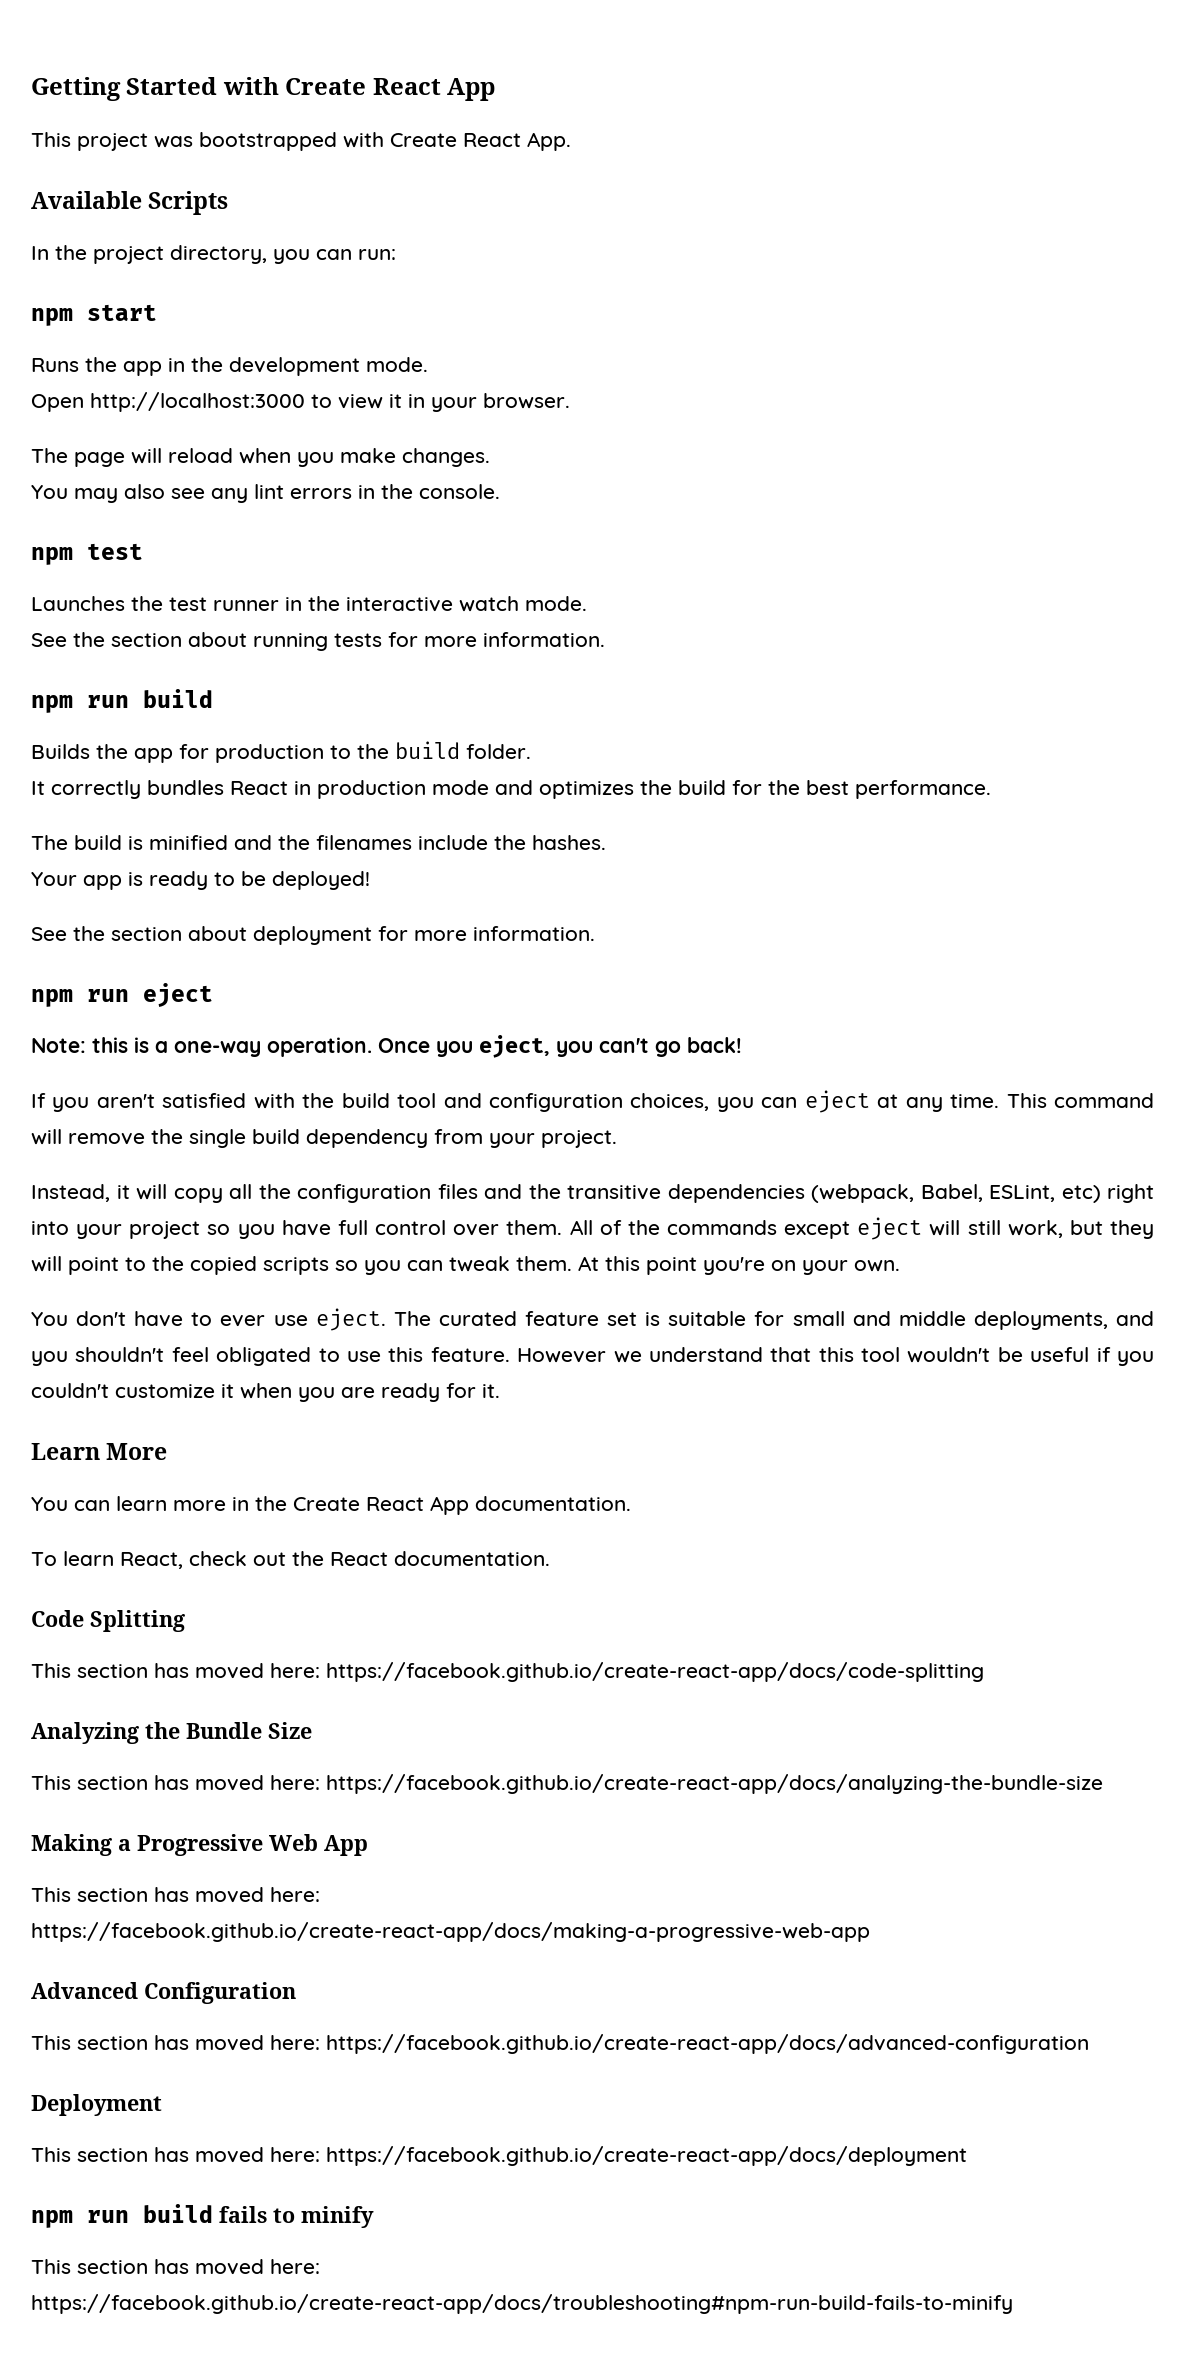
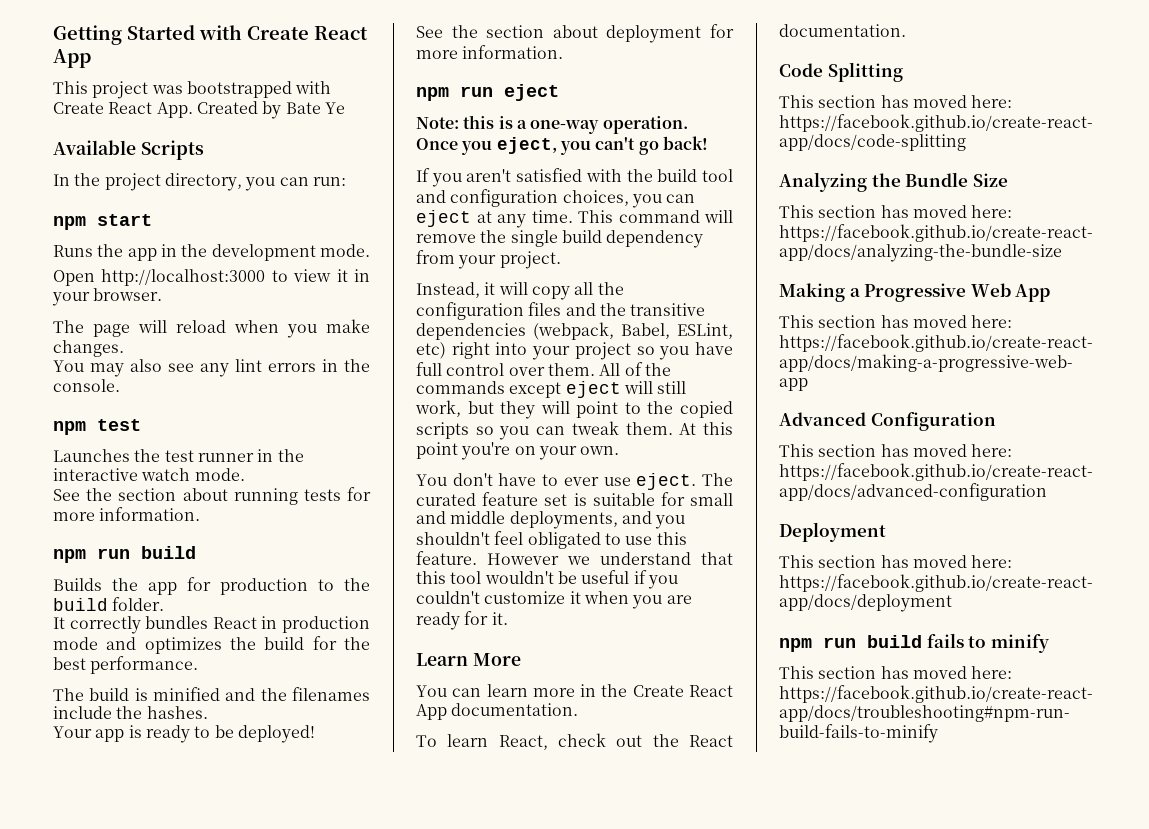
- This project was bootstrapped with Create React App.
+ This project was bootstrapped with Create React App. Created by Bate Ye

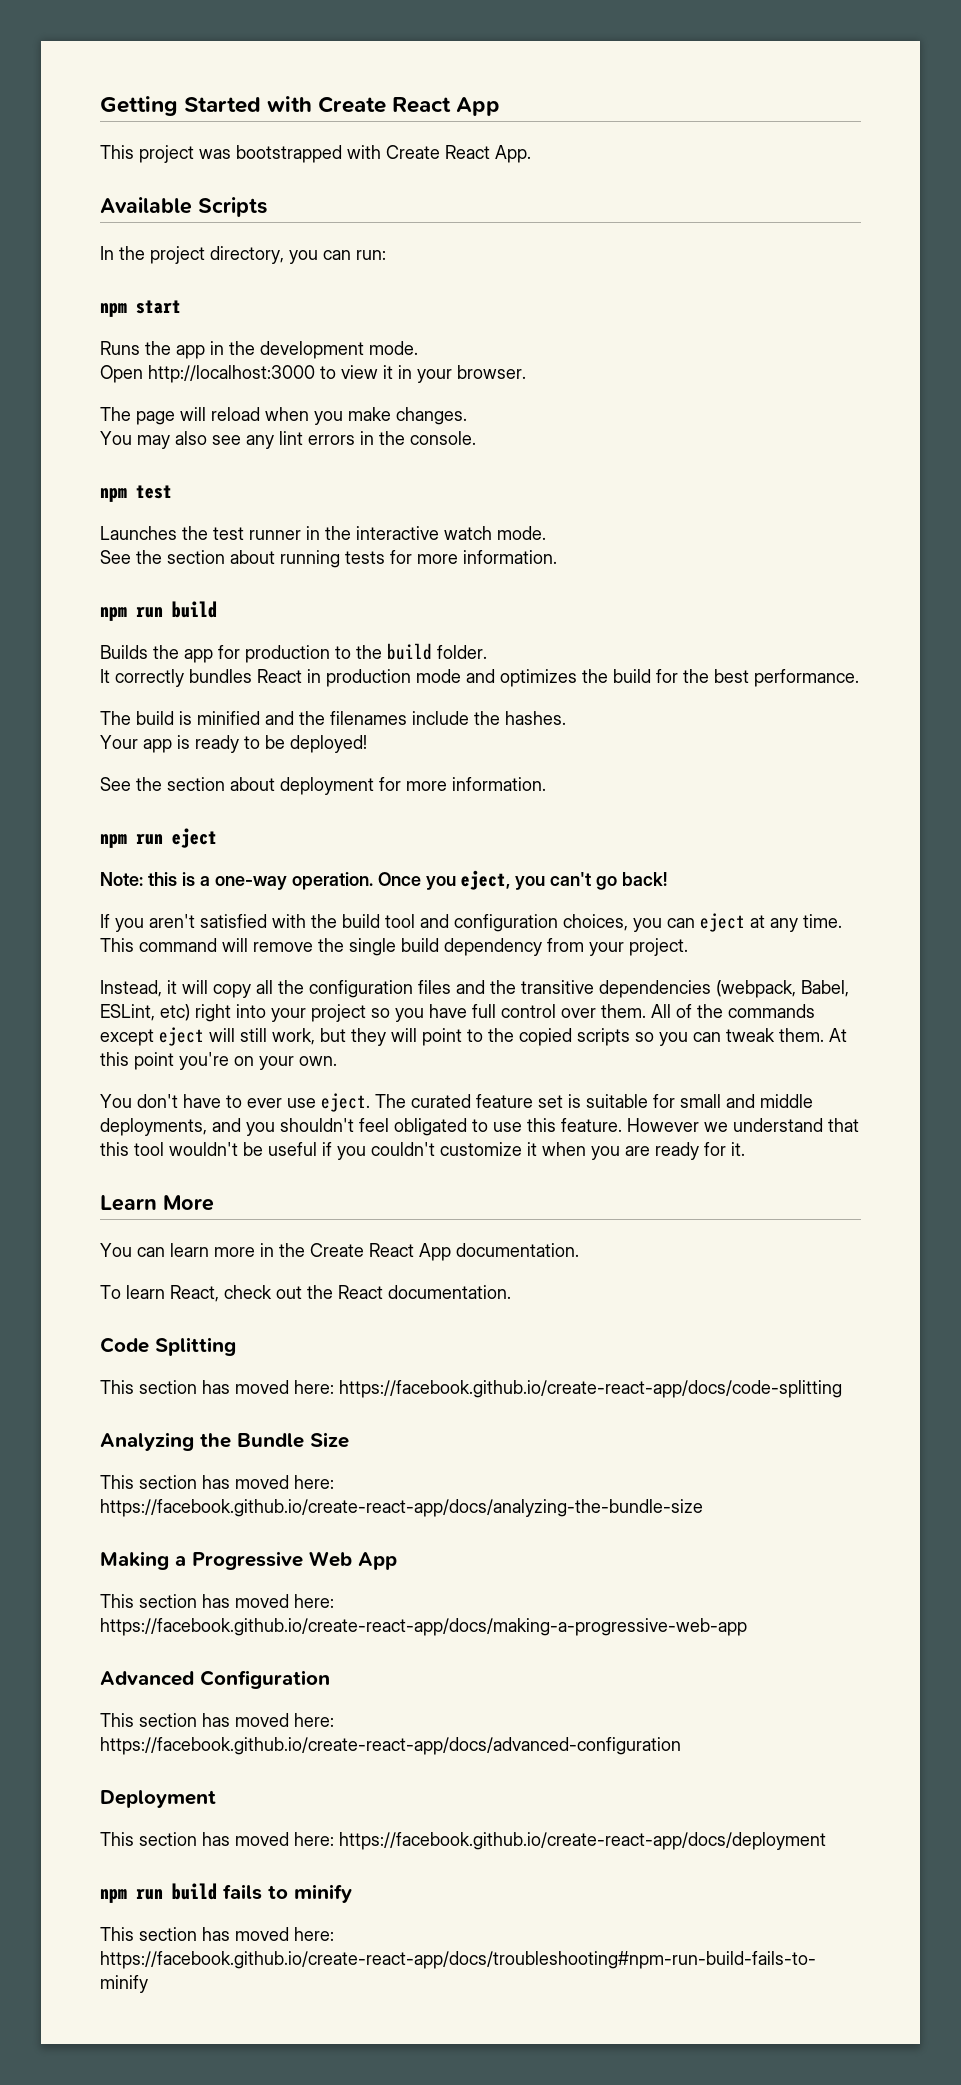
- This project was bootstrapped with Create React App. Created by Bate Ye
+ This project was bootstrapped with Create React App.

